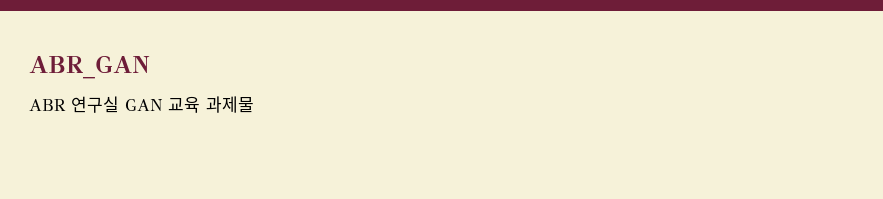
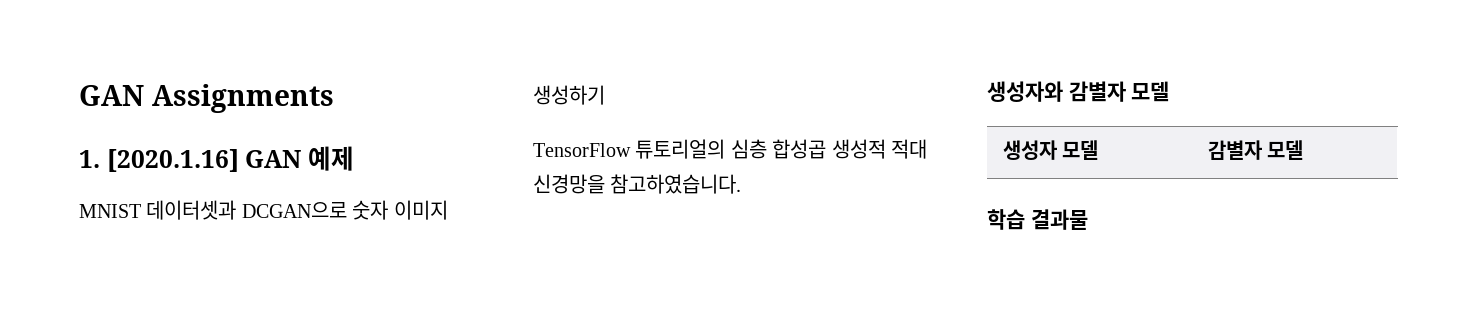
- ABR_GAN
- ABR 연구실 GAN 교육 과제물
+ GAN Assignments
+ 1. [2020.1.16] GAN 예제
+ MNIST 데이터셋과 DCGAN으로 숫자 이미지 생성하기
+ TensorFlow 튜토리얼의 심층 합성곱 생성적 적대 신경망을 참고하였습니다.
+ 생성자와 감별자 모델
+ 생성자 모델 | 감별자 모델
+ 학습 결과물

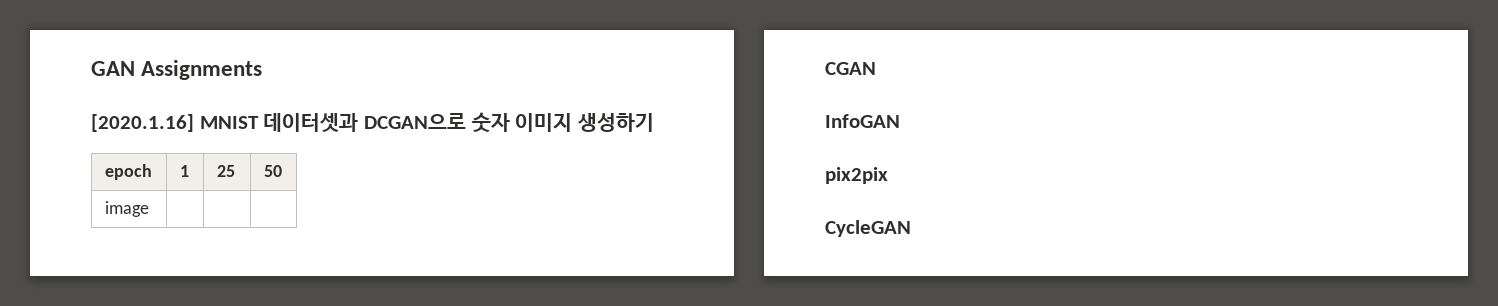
- 1. [2020.1.16] GAN 예제
- MNIST 데이터셋과 DCGAN으로 숫자 이미지 생성하기
+ [2020.1.16] MNIST 데이터셋과 DCGAN으로 숫자 이미지 생성하기
- TensorFlow 튜토리얼의 심층 합성곱 생성적 적대 신경망을 참고하였습니다.
- 생성자와 감별자 모델
- 생성자 모델 | 감별자 모델
- 학습 결과물
+ epoch | 1 | 25 | 50
+ image | | |
+ CGAN
+ InfoGAN
+ pix2pix
+ CycleGAN

